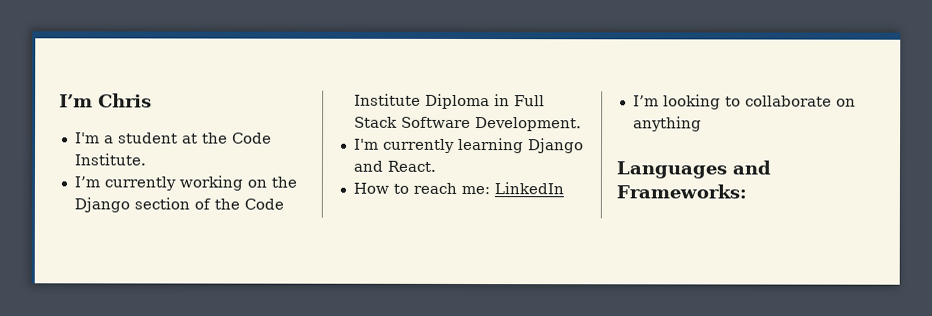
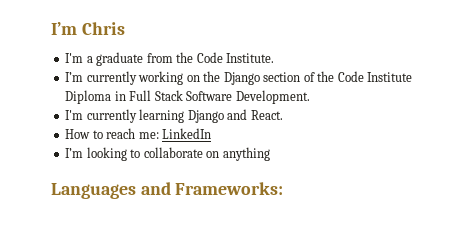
- I'm a student at the Code Institute.
+ I'm a graduate from the Code Institute.

